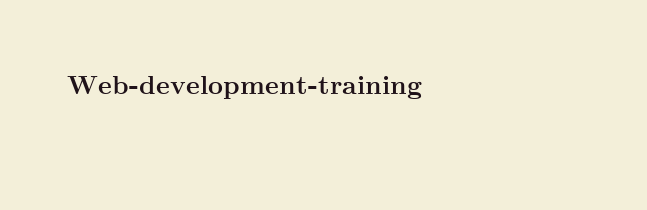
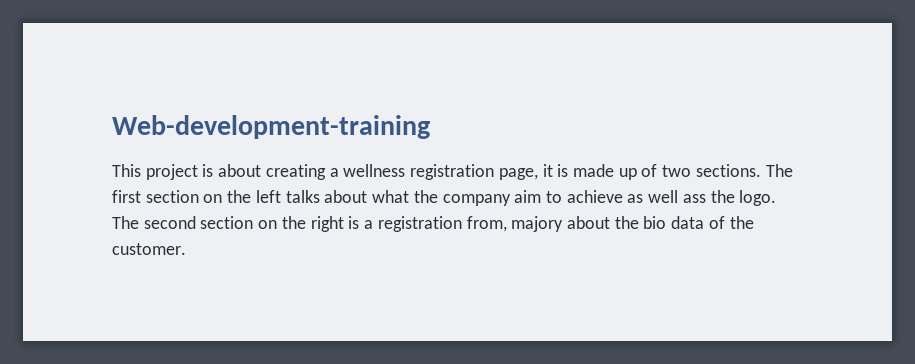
+ This project is about creating a wellness registration page, it is made up of two sections. The first section on the left talks about what the company aim to achieve as well ass the logo. The second section on the right is a registration from, majory about the bio data of the customer.

